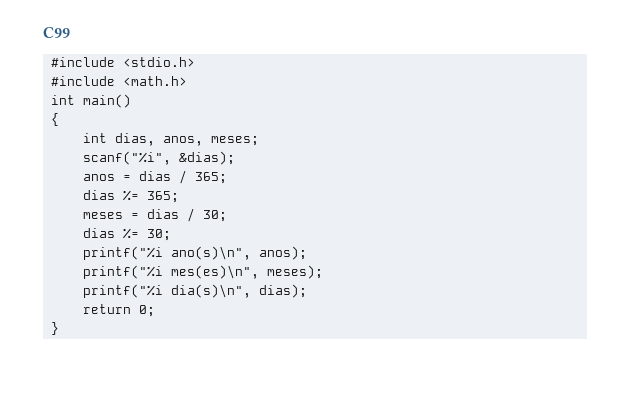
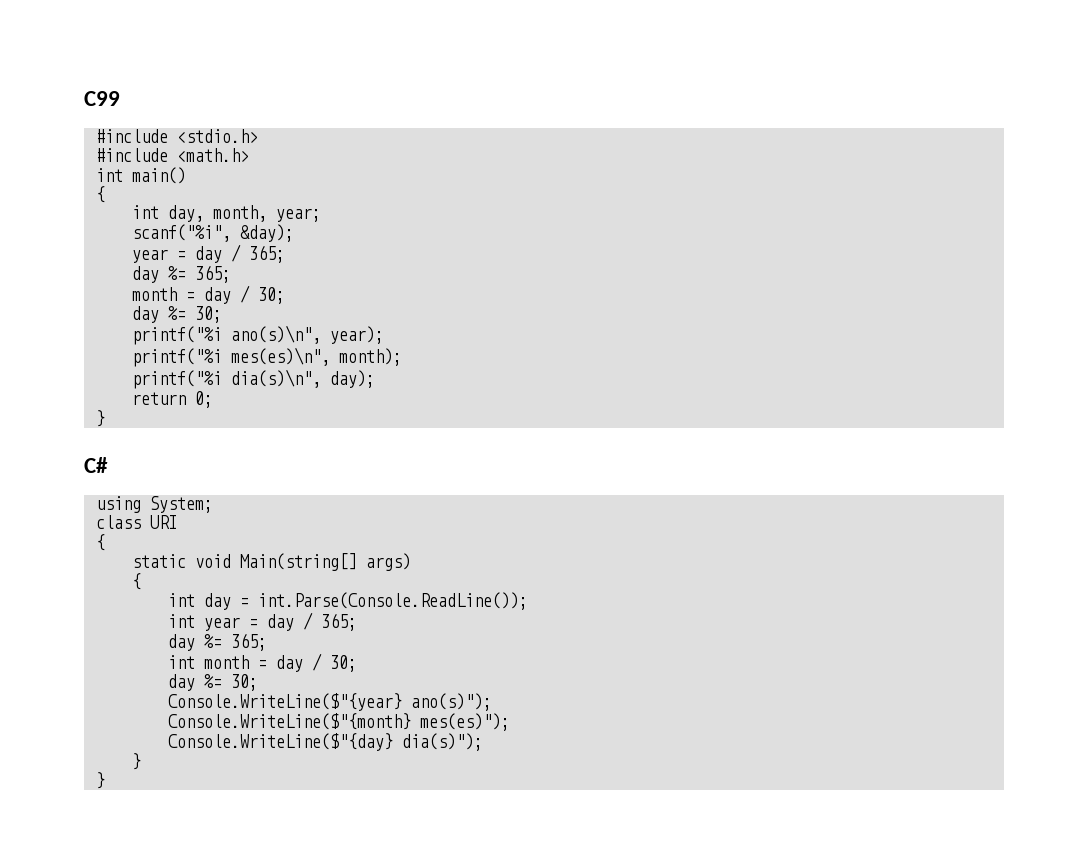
- int dias, anos, meses;
- scanf("%i", &dias);
- anos = dias / 365;
- dias %= 365;
- meses = dias / 30;
- dias %= 30;
+ int day, month, year;
+ scanf("%i", &day);
+ year = day / 365;
+ day %= 365;
+ month = day / 30;
+ day %= 30;
- printf("%i ano(s)\n", anos);
+ printf("%i ano(s)\n", year);
- printf("%i mes(es)\n", meses);
+ printf("%i mes(es)\n", month);
- printf("%i dia(s)\n", dias);
+ printf("%i dia(s)\n", day);
+ C#
+ using System;
+ class URI
+ {
+ static void Main(string[] args)
+ {
+ int day = int.Parse(Console.ReadLine());
+ int year = day / 365;
+ day %= 365;
+ int month = day / 30;
+ day %= 30;
+ Console.WriteLine($"{year} ano(s)");
+ Console.WriteLine($"{month} mes(es)");
+ Console.WriteLine($"{day} dia(s)");
+ }
+ }

